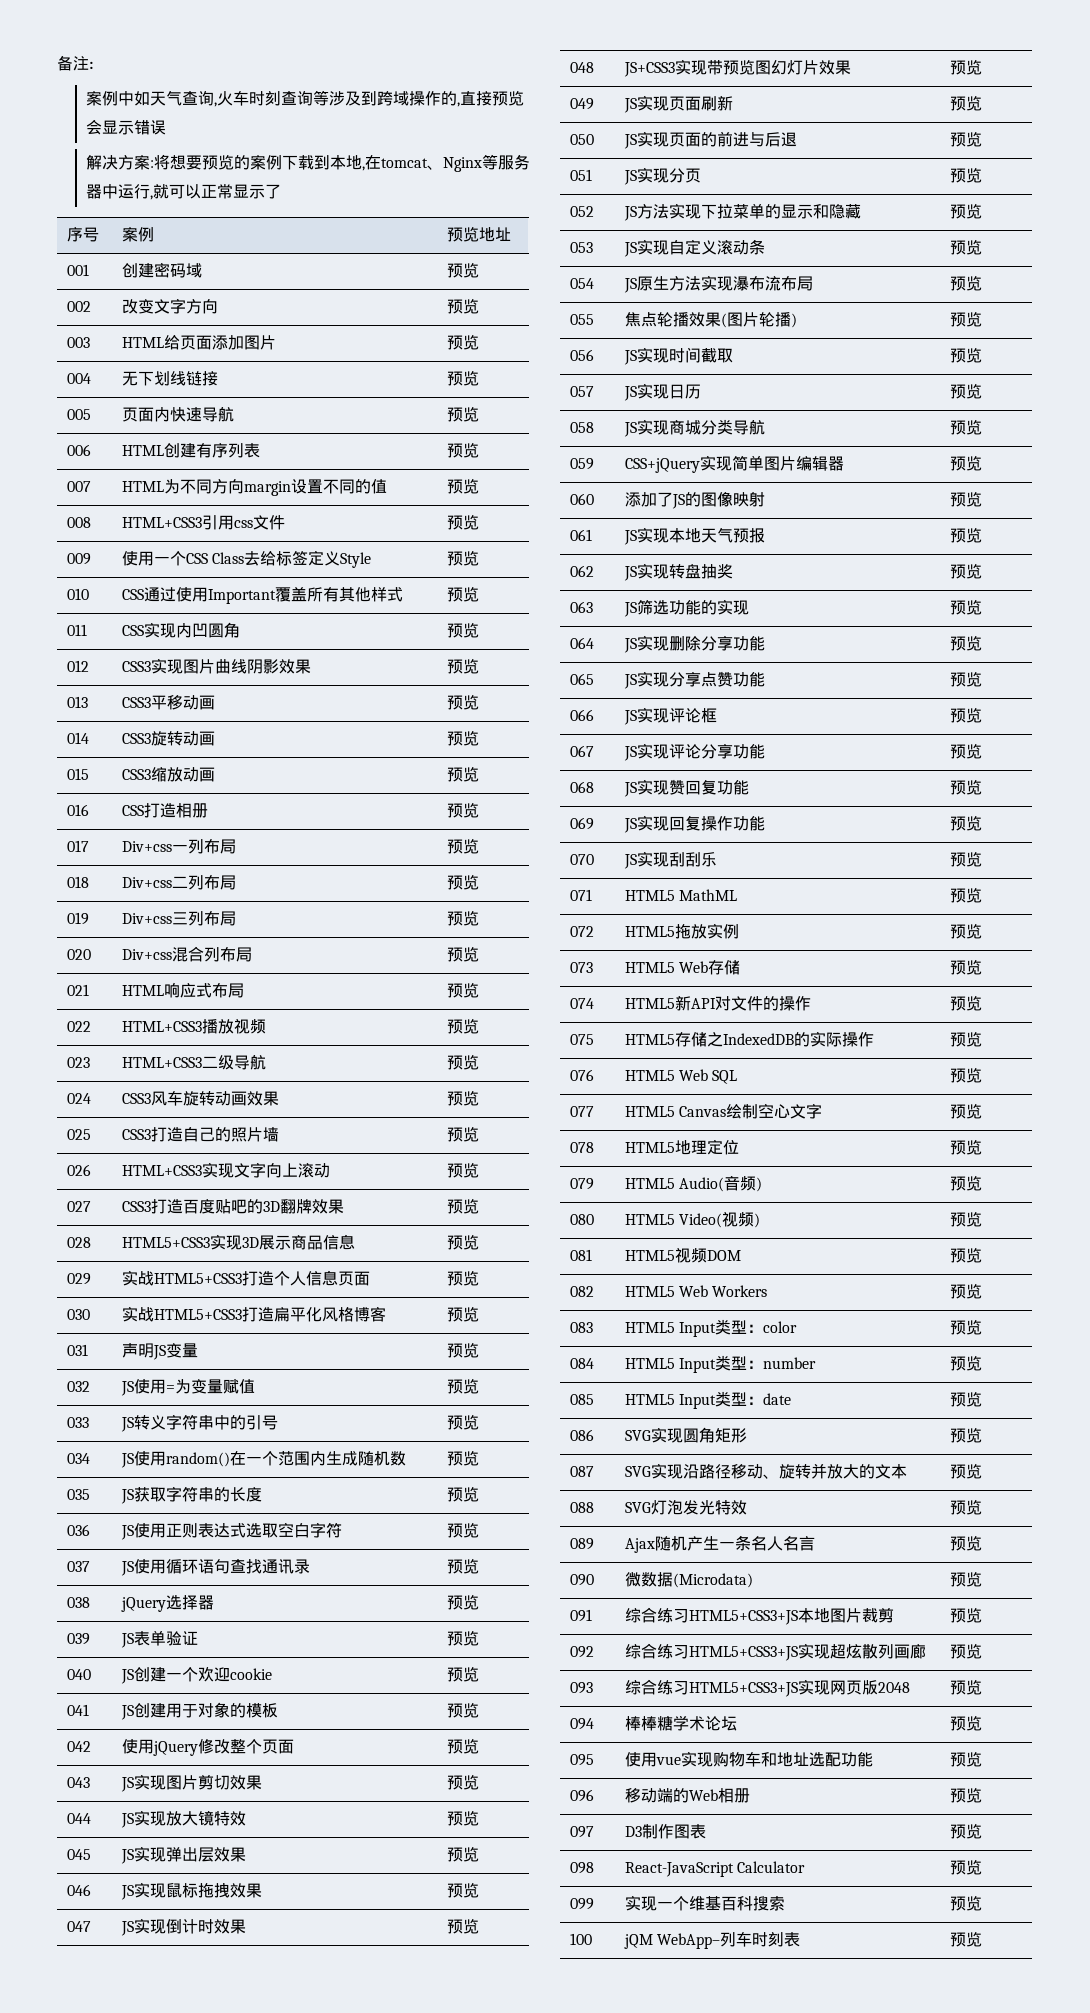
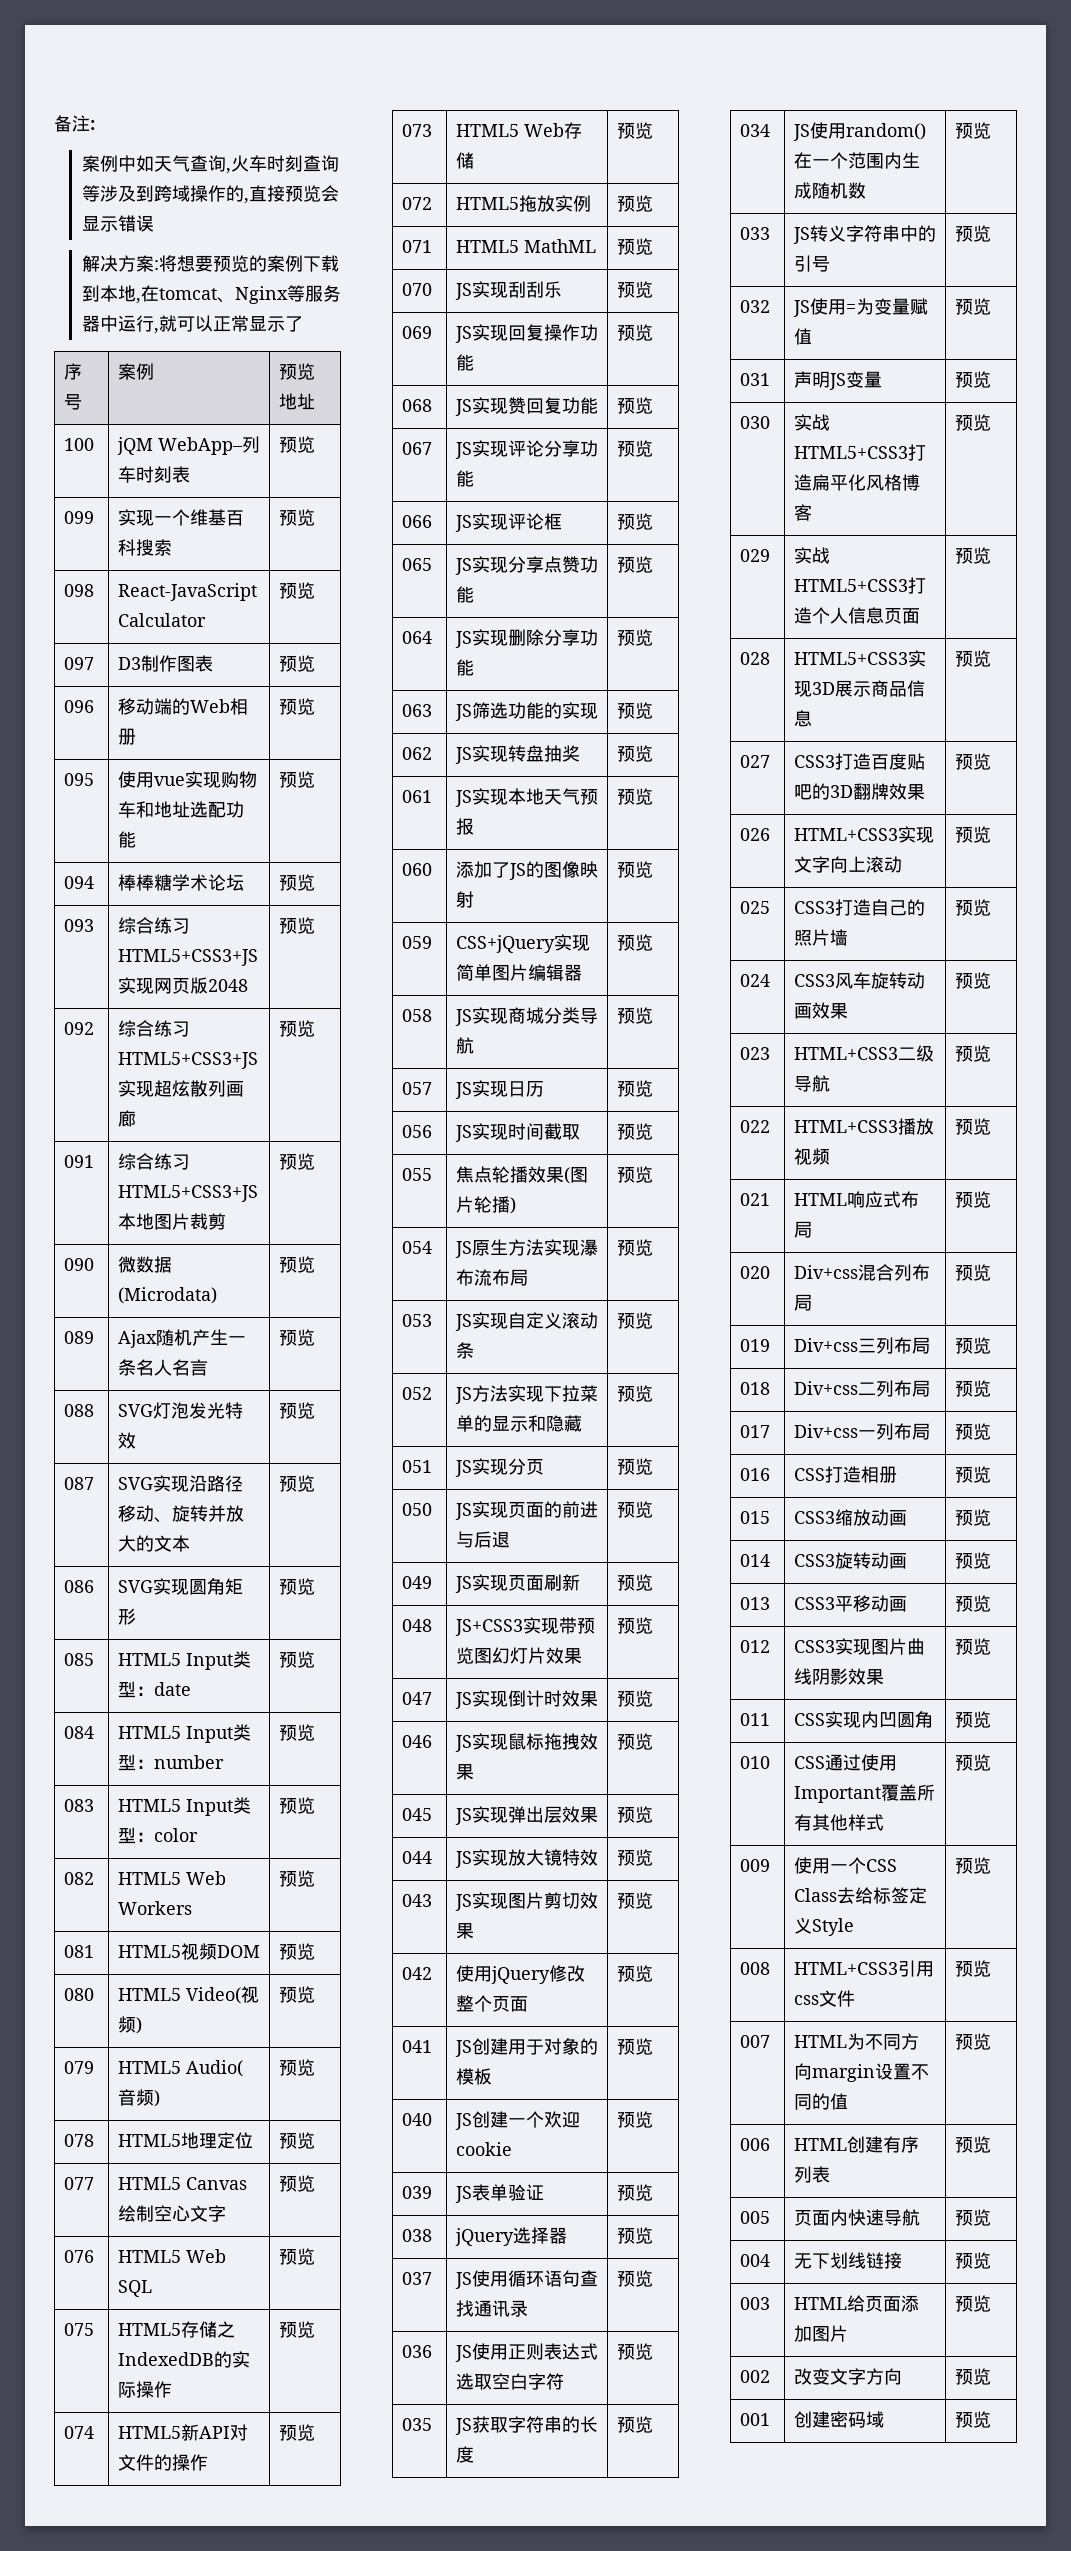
- 001 | 创建密码域 | 预览
- 002 | 改变文字方向 | 预览
- 003 | HTML给页面添加图片 | 预览
- 004 | 无下划线链接 | 预览
- 005 | 页面内快速导航 | 预览
- 006 | HTML创建有序列表 | 预览
- 007 | HTML为不同方向margin设置不同的值 | 预览
- 008 | HTML+CSS3引用css文件 | 预览
- 009 | 使用一个CSS Class去给标签定义Style | 预览
- 010 | CSS通过使用Important覆盖所有其他样式 | 预览
- 011 | CSS实现内凹圆角 | 预览
- 012 | CSS3实现图片曲线阴影效果 | 预览
- 013 | CSS3平移动画 | 预览
- 014 | CSS3旋转动画 | 预览
- 015 | CSS3缩放动画 | 预览
- 016 | CSS打造相册 | 预览
- 017 | Div+css一列布局 | 预览
- 018 | Div+css二列布局 | 预览
- 019 | Div+css三列布局 | 预览
- 020 | Div+css混合列布局 | 预览
- 021 | HTML响应式布局 | 预览
- 022 | HTML+CSS3播放视频 | 预览
- 023 | HTML+CSS3二级导航 | 预览
- 024 | CSS3风车旋转动画效果 | 预览
- 025 | CSS3打造自己的照片墙 | 预览
- 026 | HTML+CSS3实现文字向上滚动 | 预览
- 027 | CSS3打造百度贴吧的3D翻牌效果 | 预览
- 028 | HTML5+CSS3实现3D展示商品信息 | 预览
- 029 | 实战HTML5+CSS3打造个人信息页面 | 预览
- 030 | 实战HTML5+CSS3打造扁平化风格博客 | 预览
- 031 | 声明JS变量 | 预览
- 032 | JS使用=为变量赋值 | 预览
- 033 | JS转义字符串中的引号 | 预览
- 034 | JS使用random()在一个范围内生成随机数 | 预览
- 035 | JS获取字符串的长度 | 预览
- 036 | JS使用正则表达式选取空白字符 | 预览
- 037 | JS使用循环语句查找通讯录 | 预览
- 038 | jQuery选择器 | 预览
- 039 | JS表单验证 | 预览
- 040 | JS创建一个欢迎cookie | 预览
- 041 | JS创建用于对象的模板 | 预览
- 042 | 使用jQuery修改整个页面 | 预览
- 043 | JS实现图片剪切效果 | 预览
- 044 | JS实现放大镜特效 | 预览
- 045 | JS实现弹出层效果 | 预览
- 046 | JS实现鼠标拖拽效果 | 预览
- 047 | JS实现倒计时效果 | 预览
- 048 | JS+CSS3实现带预览图幻灯片效果 | 预览
- 049 | JS实现页面刷新 | 预览
- 050 | JS实现页面的前进与后退 | 预览
- 051 | JS实现分页 | 预览
- 052 | JS方法实现下拉菜单的显示和隐藏 | 预览
- 053 | JS实现自定义滚动条 | 预览
- 054 | JS原生方法实现瀑布流布局 | 预览
- 055 | 焦点轮播效果(图片轮播) | 预览
- 056 | JS实现时间截取 | 预览
- 057 | JS实现日历 | 预览
- 058 | JS实现商城分类导航 | 预览
- 059 | CSS+jQuery实现简单图片编辑器 | 预览
- 060 | 添加了JS的图像映射 | 预览
- 061 | JS实现本地天气预报 | 预览
- 062 | JS实现转盘抽奖 | 预览
- 063 | JS筛选功能的实现 | 预览
- 064 | JS实现删除分享功能 | 预览
- 065 | JS实现分享点赞功能 | 预览
- 066 | JS实现评论框 | 预览
- 067 | JS实现评论分享功能 | 预览
- 068 | JS实现赞回复功能 | 预览
- 069 | JS实现回复操作功能 | 预览
- 070 | JS实现刮刮乐 | 预览
- 071 | HTML5 MathML | 预览
- 072 | HTML5拖放实例 | 预览
- 073 | HTML5 Web存储 | 预览
- 074 | HTML5新API对文件的操作 | 预览
- 075 | HTML5存储之IndexedDB的实际操作 | 预览
- 076 | HTML5 Web SQL | 预览
- 077 | HTML5 Canvas绘制空心文字 | 预览
- 078 | HTML5地理定位 | 预览
- 079 | HTML5 Audio(音频) | 预览
- 080 | HTML5 Video(视频) | 预览
- 081 | HTML5视频DOM | 预览
- 082 | HTML5 Web Workers | 预览
- 083 | HTML5 Input类型：color | 预览
- 084 | HTML5 Input类型：number | 预览
- 085 | HTML5 Input类型：date | 预览
- 086 | SVG实现圆角矩形 | 预览
+ 100 | jQM WebApp–列车时刻表 | 预览
+ 099 | 实现一个维基百科搜索 | 预览
+ 098 | React-JavaScript Calculator | 预览
+ 097 | D3制作图表 | 预览
+ 096 | 移动端的Web相册 | 预览
+ 095 | 使用vue实现购物车和地址选配功能 | 预览
+ 094 | 棒棒糖学术论坛 | 预览
+ 093 | 综合练习HTML5+CSS3+JS实现网页版2048 | 预览
+ 092 | 综合练习HTML5+CSS3+JS实现超炫散列画廊 | 预览
+ 091 | 综合练习HTML5+CSS3+JS本地图片裁剪 | 预览
+ 090 | 微数据(Microdata) | 预览
+ 089 | Ajax随机产生一条名人名言 | 预览
+ 088 | SVG灯泡发光特效 | 预览
- 088 | SVG灯泡发光特效 | 预览
- 089 | Ajax随机产生一条名人名言 | 预览
- 090 | 微数据(Microdata) | 预览
- 091 | 综合练习HTML5+CSS3+JS本地图片裁剪 | 预览
- 092 | 综合练习HTML5+CSS3+JS实现超炫散列画廊 | 预览
- 093 | 综合练习HTML5+CSS3+JS实现网页版2048 | 预览
- 094 | 棒棒糖学术论坛 | 预览
- 095 | 使用vue实现购物车和地址选配功能 | 预览
- 096 | 移动端的Web相册 | 预览
- 097 | D3制作图表 | 预览
- 098 | React-JavaScript Calculator | 预览
- 099 | 实现一个维基百科搜索 | 预览
- 100 | jQM WebApp–列车时刻表 | 预览
+ 086 | SVG实现圆角矩形 | 预览
+ 085 | HTML5 Input类型：date | 预览
+ 084 | HTML5 Input类型：number | 预览
+ 083 | HTML5 Input类型：color | 预览
+ 082 | HTML5 Web Workers | 预览
+ 081 | HTML5视频DOM | 预览
+ 080 | HTML5 Video(视频) | 预览
+ 079 | HTML5 Audio(音频) | 预览
+ 078 | HTML5地理定位 | 预览
+ 077 | HTML5 Canvas绘制空心文字 | 预览
+ 076 | HTML5 Web SQL | 预览
+ 075 | HTML5存储之IndexedDB的实际操作 | 预览
+ 074 | HTML5新API对文件的操作 | 预览
+ 073 | HTML5 Web存储 | 预览
+ 072 | HTML5拖放实例 | 预览
+ 071 | HTML5 MathML | 预览
+ 070 | JS实现刮刮乐 | 预览
+ 069 | JS实现回复操作功能 | 预览
+ 068 | JS实现赞回复功能 | 预览
+ 067 | JS实现评论分享功能 | 预览
+ 066 | JS实现评论框 | 预览
+ 065 | JS实现分享点赞功能 | 预览
+ 064 | JS实现删除分享功能 | 预览
+ 063 | JS筛选功能的实现 | 预览
+ 062 | JS实现转盘抽奖 | 预览
+ 061 | JS实现本地天气预报 | 预览
+ 060 | 添加了JS的图像映射 | 预览
+ 059 | CSS+jQuery实现简单图片编辑器 | 预览
+ 058 | JS实现商城分类导航 | 预览
+ 057 | JS实现日历 | 预览
+ 056 | JS实现时间截取 | 预览
+ 055 | 焦点轮播效果(图片轮播) | 预览
+ 054 | JS原生方法实现瀑布流布局 | 预览
+ 053 | JS实现自定义滚动条 | 预览
+ 052 | JS方法实现下拉菜单的显示和隐藏 | 预览
+ 051 | JS实现分页 | 预览
+ 050 | JS实现页面的前进与后退 | 预览
+ 049 | JS实现页面刷新 | 预览
+ 048 | JS+CSS3实现带预览图幻灯片效果 | 预览
+ 047 | JS实现倒计时效果 | 预览
+ 046 | JS实现鼠标拖拽效果 | 预览
+ 045 | JS实现弹出层效果 | 预览
+ 044 | JS实现放大镜特效 | 预览
+ 043 | JS实现图片剪切效果 | 预览
+ 042 | 使用jQuery修改整个页面 | 预览
+ 041 | JS创建用于对象的模板 | 预览
+ 040 | JS创建一个欢迎cookie | 预览
+ 039 | JS表单验证 | 预览
+ 038 | jQuery选择器 | 预览
+ 037 | JS使用循环语句查找通讯录 | 预览
+ 036 | JS使用正则表达式选取空白字符 | 预览
+ 035 | JS获取字符串的长度 | 预览
+ 034 | JS使用random()在一个范围内生成随机数 | 预览
+ 033 | JS转义字符串中的引号 | 预览
+ 032 | JS使用=为变量赋值 | 预览
+ 031 | 声明JS变量 | 预览
+ 030 | 实战HTML5+CSS3打造扁平化风格博客 | 预览
+ 029 | 实战HTML5+CSS3打造个人信息页面 | 预览
+ 028 | HTML5+CSS3实现3D展示商品信息 | 预览
+ 027 | CSS3打造百度贴吧的3D翻牌效果 | 预览
+ 026 | HTML+CSS3实现文字向上滚动 | 预览
+ 025 | CSS3打造自己的照片墙 | 预览
+ 024 | CSS3风车旋转动画效果 | 预览
+ 023 | HTML+CSS3二级导航 | 预览
+ 022 | HTML+CSS3播放视频 | 预览
+ 021 | HTML响应式布局 | 预览
+ 020 | Div+css混合列布局 | 预览
+ 019 | Div+css三列布局 | 预览
+ 018 | Div+css二列布局 | 预览
+ 017 | Div+css一列布局 | 预览
+ 016 | CSS打造相册 | 预览
+ 015 | CSS3缩放动画 | 预览
+ 014 | CSS3旋转动画 | 预览
+ 013 | CSS3平移动画 | 预览
+ 012 | CSS3实现图片曲线阴影效果 | 预览
+ 011 | CSS实现内凹圆角 | 预览
+ 010 | CSS通过使用Important覆盖所有其他样式 | 预览
+ 009 | 使用一个CSS Class去给标签定义Style | 预览
+ 008 | HTML+CSS3引用css文件 | 预览
+ 007 | HTML为不同方向margin设置不同的值 | 预览
+ 006 | HTML创建有序列表 | 预览
+ 005 | 页面内快速导航 | 预览
+ 004 | 无下划线链接 | 预览
+ 003 | HTML给页面添加图片 | 预览
+ 002 | 改变文字方向 | 预览
+ 001 | 创建密码域 | 预览

